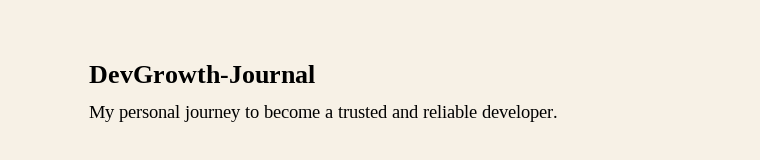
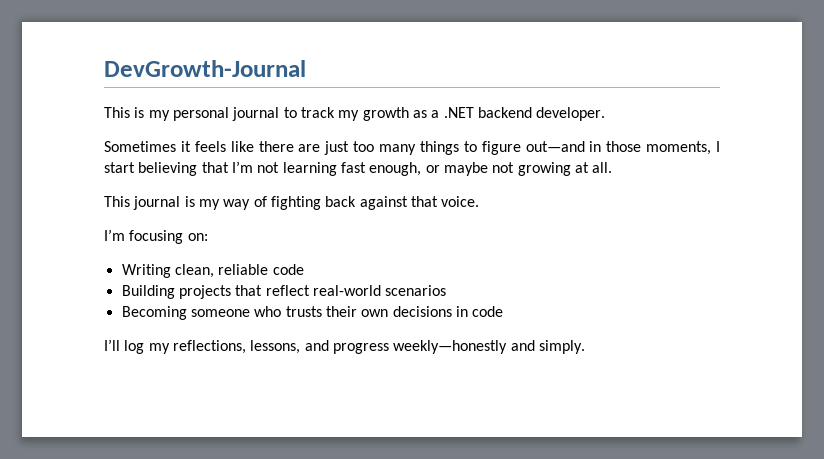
- My personal journey to become a trusted and reliable developer.
+ This is my personal journal to track my growth as a .NET backend developer.
+ Sometimes it feels like there are just too many things to figure out—and in those moments, I start believing that I’m not learning fast enough, or maybe not growing at all.
+ This journal is my way of fighting back against that voice.
+ I’m focusing on:
+ Writing clean, reliable code
+ Building projects that reflect real-world scenarios
+ Becoming someone who trusts their own decisions in code
+ I’ll log my reflections, lessons, and progress weekly—honestly and simply.

